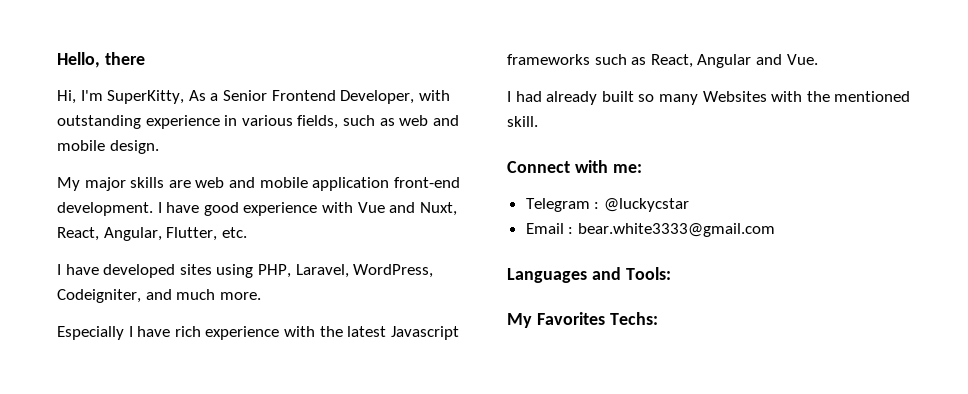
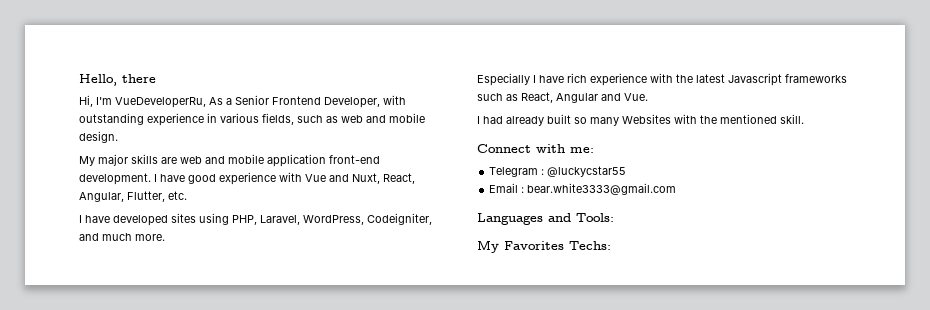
- Hi, I'm SuperKitty, As a Senior Frontend Developer, with outstanding experience in various fields, such as web and mobile design.
+ Hi, I'm VueDeveloperRu, As a Senior Frontend Developer, with outstanding experience in various fields, such as web and mobile design.
- Telegram : @luckycstar
+ Telegram : @luckycstar55

